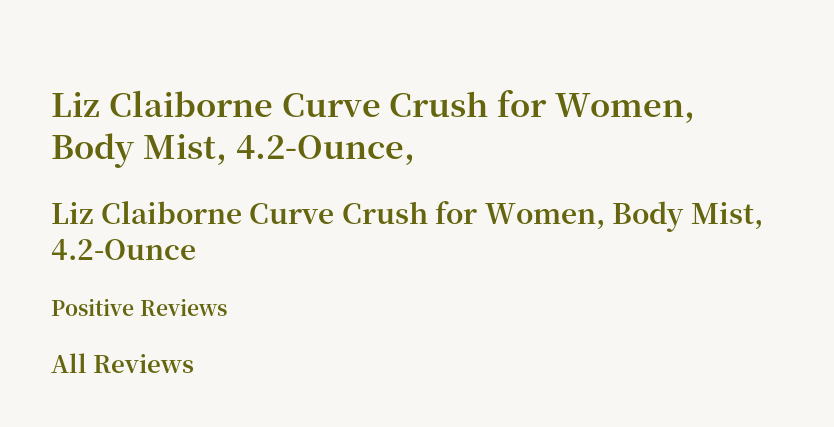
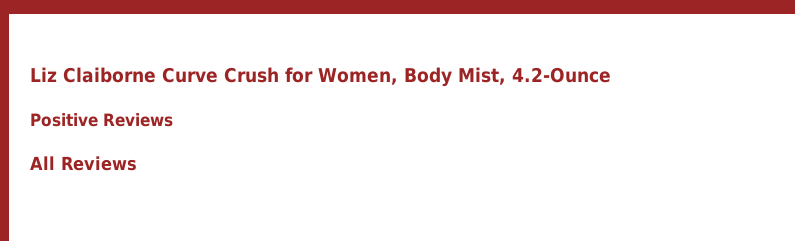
- Liz Claiborne Curve Crush for Women, Body Mist, 4.2-Ounce,

